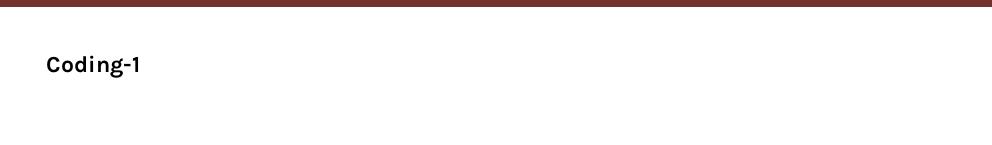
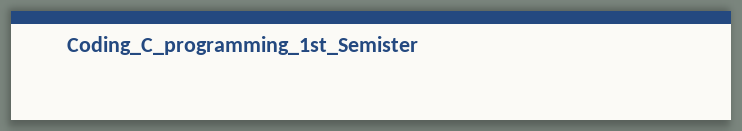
- Coding-1
+ Coding_C_programming_1st_Semister

